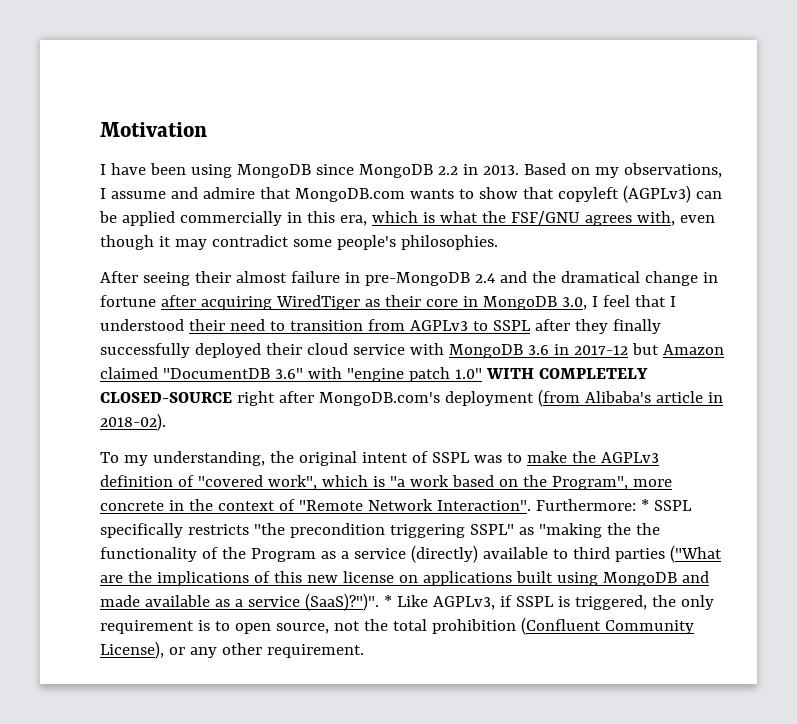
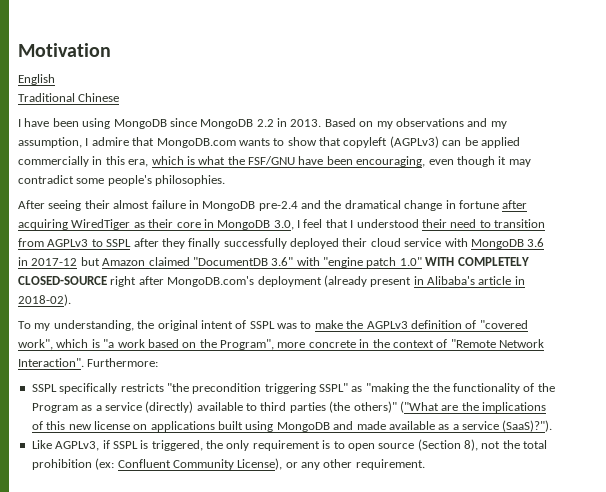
+ English
+ Traditional Chinese
- Based on my observations, I assume and admire that MongoDB.com wants to show that copyleft (AGPLv3) can be applied commercially in this era, which is what the FSF/GNU agrees with, even though it may contradict some people's philosophies.
+ Based on my observations and my assumption, I admire that MongoDB.com wants to show that copyleft (AGPLv3) can be applied commercially in this era, which is what the FSF/GNU have been encouraging, even though it may contradict some people's philosophies.
- After seeing their almost failure in pre-MongoDB 2.4 and the dramatical change in fortune after acquiring WiredTiger as their core in MongoDB 3.0, I feel that I understood their need to transition from AGPLv3 to SSPL after they finally successfully deployed their cloud service with MongoDB 3.6 in 2017-12 but Amazon claimed "DocumentDB 3.6" with "engine patch 1.0" WITH COMPLETELY CLOSED-SOURCE right after MongoDB.com's deployment (from Alibaba's article in 2018-02).
+ After seeing their almost failure in MongoDB pre-2.4 and the dramatical change in fortune after acquiring WiredTiger as their core in MongoDB 3.0, I feel that I understood their need to transition from AGPLv3 to SSPL after they finally successfully deployed their cloud service with MongoDB 3.6 in 2017-12 but Amazon claimed "DocumentDB 3.6" with "engine patch 1.0" WITH COMPLETELY CLOSED-SOURCE right after MongoDB.com's deployment (already present in Alibaba's article in 2018-02).
- Furthermore: * SSPL specifically restricts "the precondition triggering SSPL" as "making the the functionality of the Program as a service (directly) available to third parties ("What are the implications of this new license on applications built using MongoDB and made available as a service (SaaS)?")". * Like AGPLv3, if SSPL is triggered, the only requirement is to open source, not the total prohibition (Confluent Community License), or any other requirement.
+ Furthermore:
+ SSPL specifically restricts "the precondition triggering SSPL" as "making the the functionality of the Program as a service (directly) available to third parties (the others)" ("What are the implications of this new license on applications built using MongoDB and made available as a service (SaaS)?").
+ Like AGPLv3, if SSPL is triggered, the only requirement is to open source (Section 8), not the total prohibition (ex: Confluent Community License), or any other requirement.

